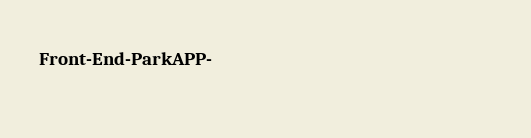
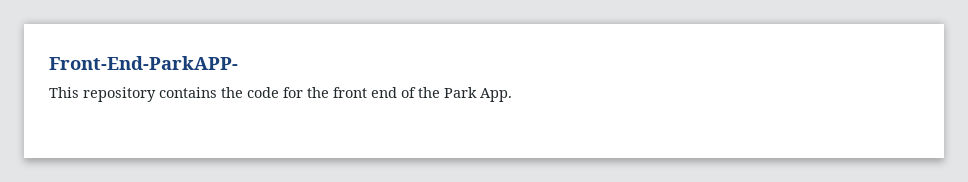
+ This repository contains the code for the front end of the Park App.

